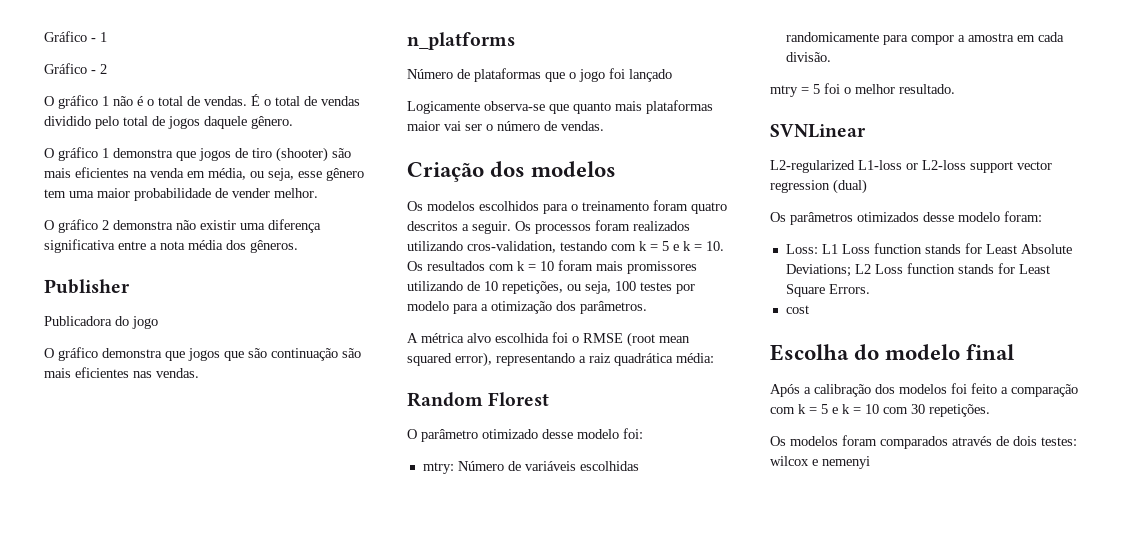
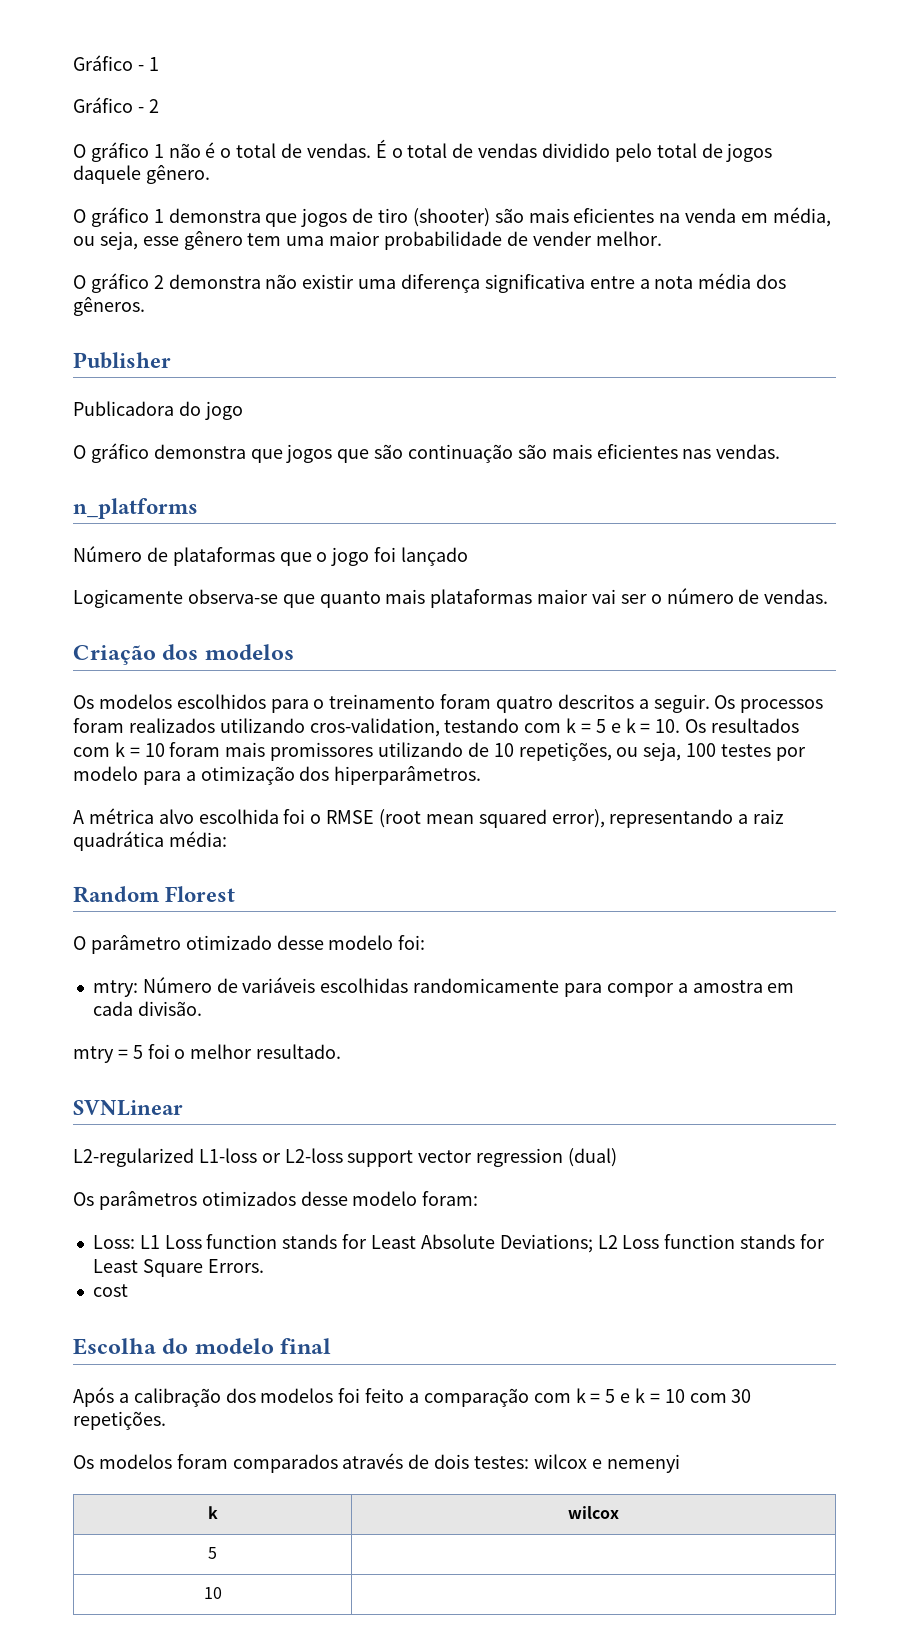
- Os processos foram realizados utilizando cros-validation, testando com k = 5 e k = 10. Os resultados com k = 10 foram mais promissores utilizando de 10 repetições, ou seja, 100 testes por modelo para a otimização dos parâmetros.
+ Os processos foram realizados utilizando cros-validation, testando com k = 5 e k = 10. Os resultados com k = 10 foram mais promissores utilizando de 10 repetições, ou seja, 100 testes por modelo para a otimização dos hiperparâmetros.
+ k | wilcox
+ 5 |
+ 10 |

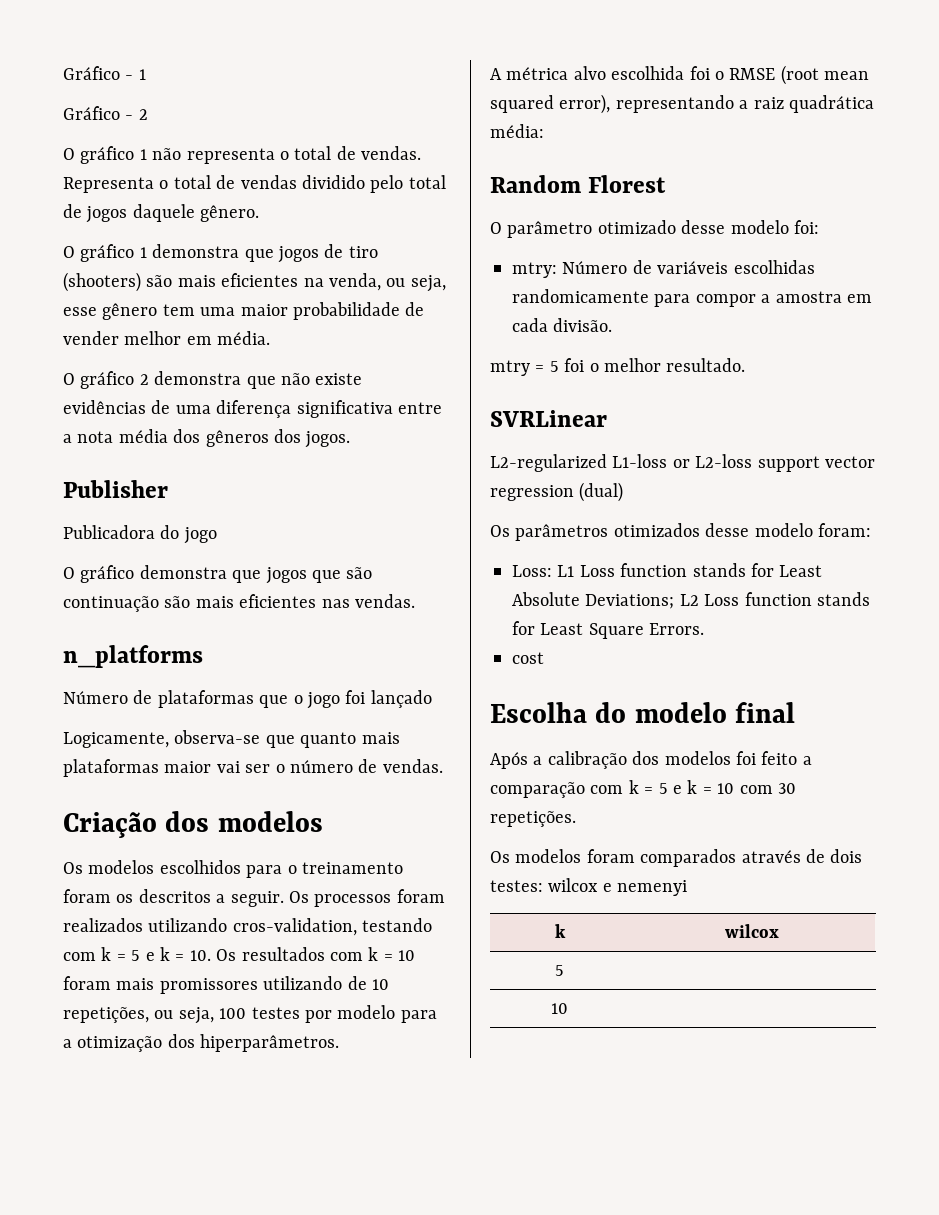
- O gráfico 1 não é o total de vendas.
+ O gráfico 1 não representa o total de vendas.
- É o total de vendas dividido pelo total de jogos daquele gênero.
+ Representa o total de vendas dividido pelo total de jogos daquele gênero.
- O gráfico 1 demonstra que jogos de tiro (shooter) são mais eficientes na venda em média, ou seja, esse gênero tem uma maior probabilidade de vender melhor.
+ O gráfico 1 demonstra que jogos de tiro (shooters) são mais eficientes na venda, ou seja, esse gênero tem uma maior probabilidade de vender melhor em média.
- O gráfico 2 demonstra não existir uma diferença significativa entre a nota média dos gêneros.
+ O gráfico 2 demonstra que não existe evidências de uma diferença significativa entre a nota média dos gêneros dos jogos.
- Logicamente observa-se que quanto mais plataformas maior vai ser o número de vendas.
+ Logicamente, observa-se que quanto mais plataformas maior vai ser o número de vendas.
- Os modelos escolhidos para o treinamento foram quatro descritos a seguir.
+ Os modelos escolhidos para o treinamento foram os descritos a seguir.
- SVNLinear
+ SVRLinear

